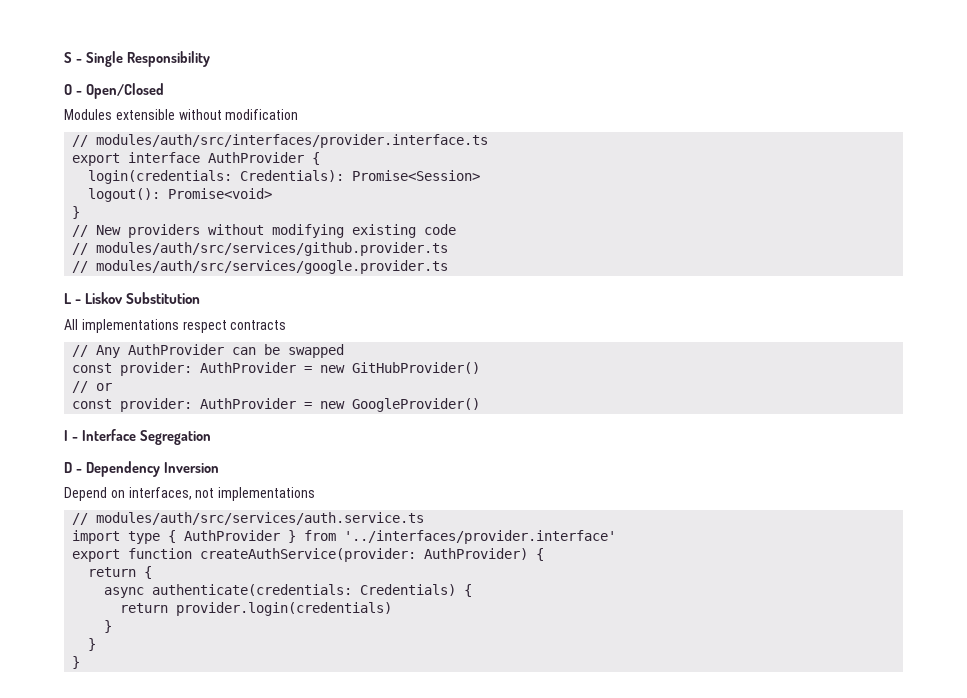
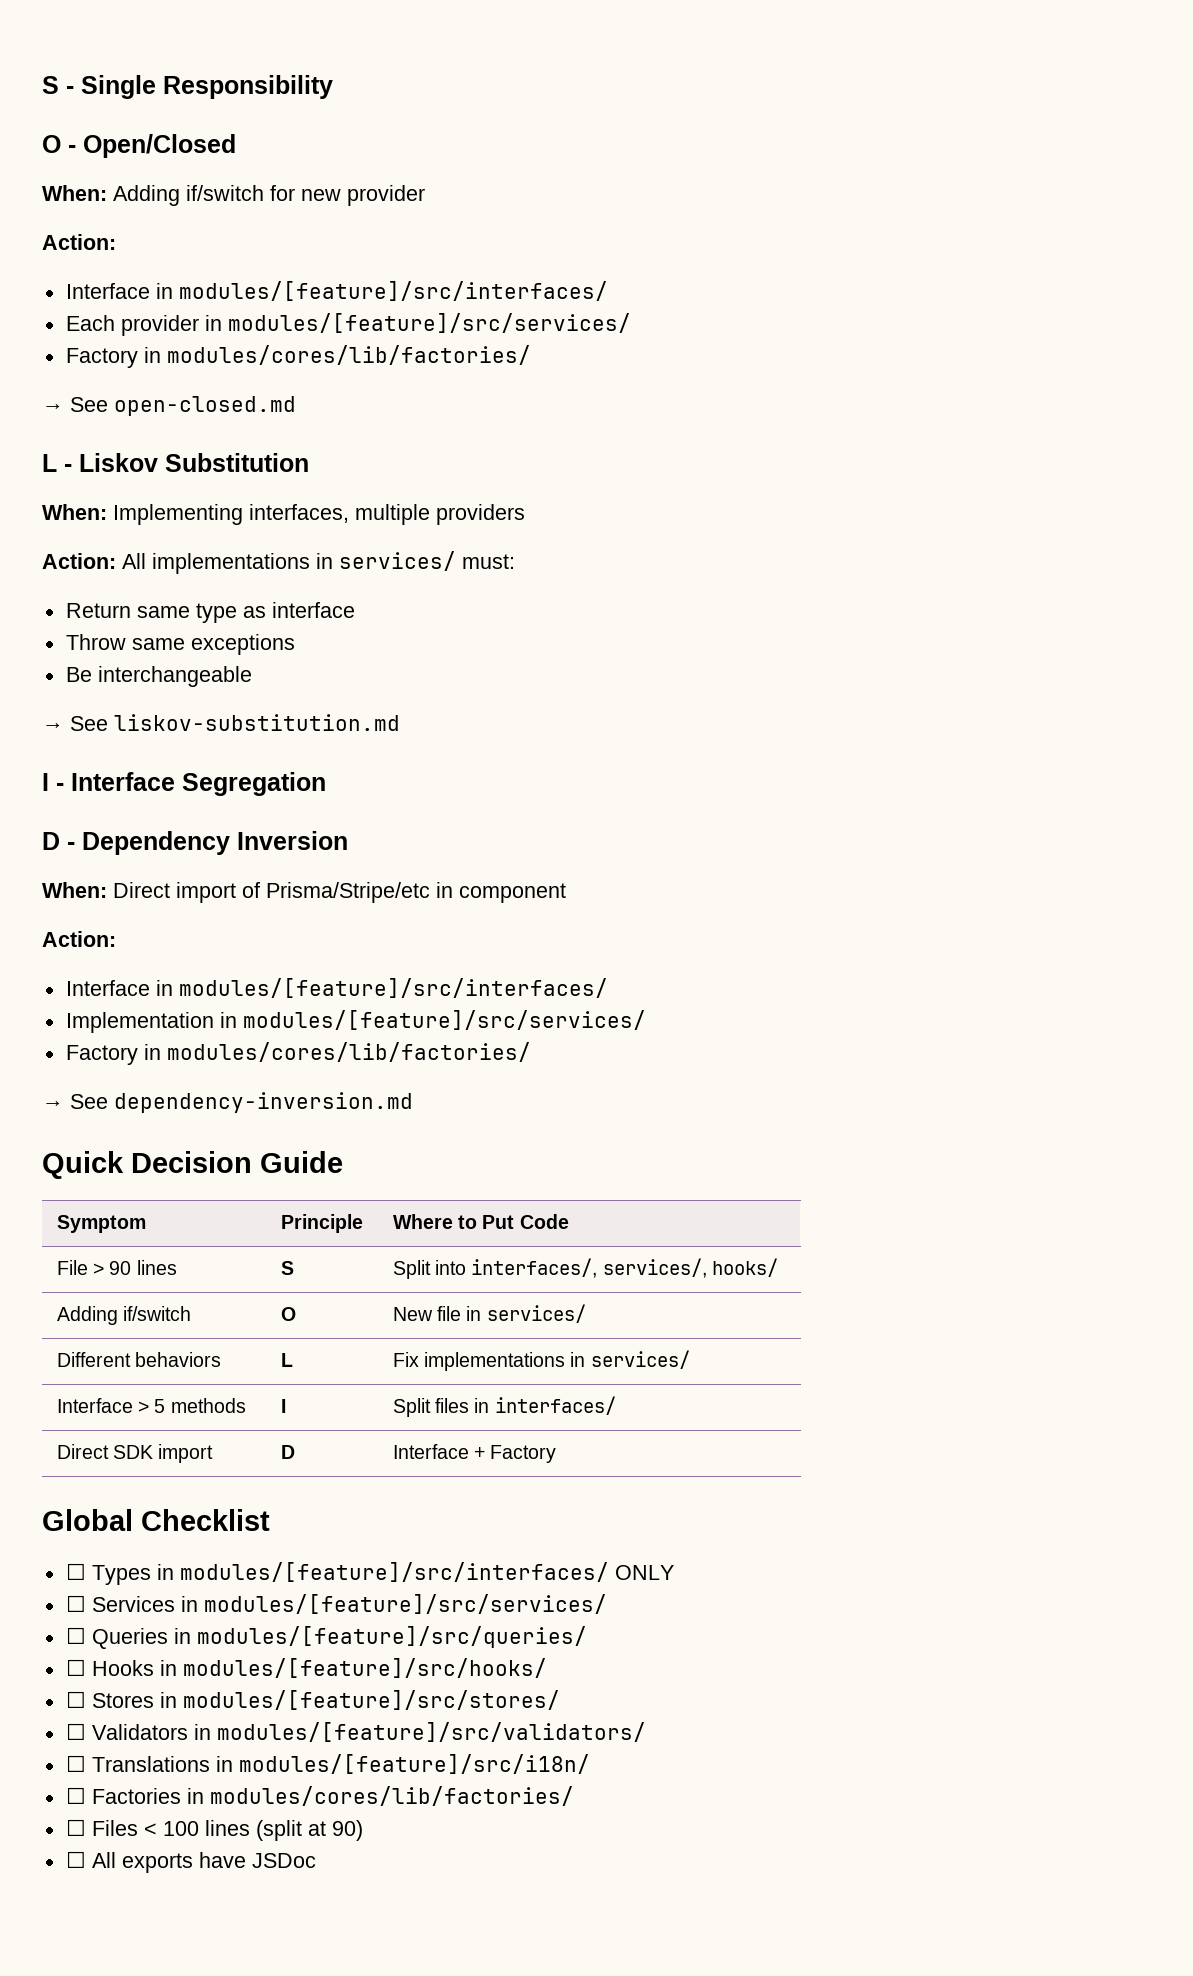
- Modules extensible without modification
- // modules/auth/src/interfaces/provider.interface.ts
- export interface AuthProvider {
- login(credentials: Credentials): Promise<Session>
- logout(): Promise<void>
- }
- // New providers without modifying existing code
- // modules/auth/src/services/github.provider.ts
- // modules/auth/src/services/google.provider.ts
+ When: Adding if/switch for new provider
+ Action:
+ Interface in modules/[feature]/src/interfaces/
+ Each provider in modules/[feature]/src/services/
+ Factory in modules/cores/lib/factories/
+ → See open-closed.md
  L - Liskov Substitution
- All implementations respect contracts
- // Any AuthProvider can be swapped
- const provider: AuthProvider = new GitHubProvider()
- // or
- const provider: AuthProvider = new GoogleProvider()
+ When: Implementing interfaces, multiple providers
+ Action: All implementations in services/ must:
+ Return same type as interface
+ Throw same exceptions
+ Be interchangeable
+ → See liskov-substitution.md
- Depend on interfaces, not implementations
- // modules/auth/src/services/auth.service.ts
- import type { AuthProvider } from '../interfaces/provider.interface'
- export function createAuthService(provider: AuthProvider) {
- return {
- async authenticate(credentials: Credentials) {
- return provider.login(credentials)
- }
- }
- }
+ When: Direct import of Prisma/Stripe/etc in component
+ Action:
+ Interface in modules/[feature]/src/interfaces/
+ Implementation in modules/[feature]/src/services/
+ Factory in modules/cores/lib/factories/
+ → See dependency-inversion.md
+ Quick Decision Guide
+ Symptom | Principle | Where to Put Code
+ File > 90 lines | S | Split into interfaces/, services/, hooks/
+ Adding if/switch | O | New file in services/
+ Different behaviors | L | Fix implementations in services/
+ Interface > 5 methods | I | Split files in interfaces/
+ Direct SDK import | D | Interface + Factory
+ Global Checklist
+ ☐ Types in modules/[feature]/src/interfaces/ ONLY
+ ☐ Services in modules/[feature]/src/services/
+ ☐ Queries in modules/[feature]/src/queries/
+ ☐ Hooks in modules/[feature]/src/hooks/
+ ☐ Stores in modules/[feature]/src/stores/
+ ☐ Validators in modules/[feature]/src/validators/
+ ☐ Translations in modules/[feature]/src/i18n/
+ ☐ Factories in modules/cores/lib/factories/
+ ☐ Files < 100 lines (split at 90)
+ ☐ All exports have JSDoc

